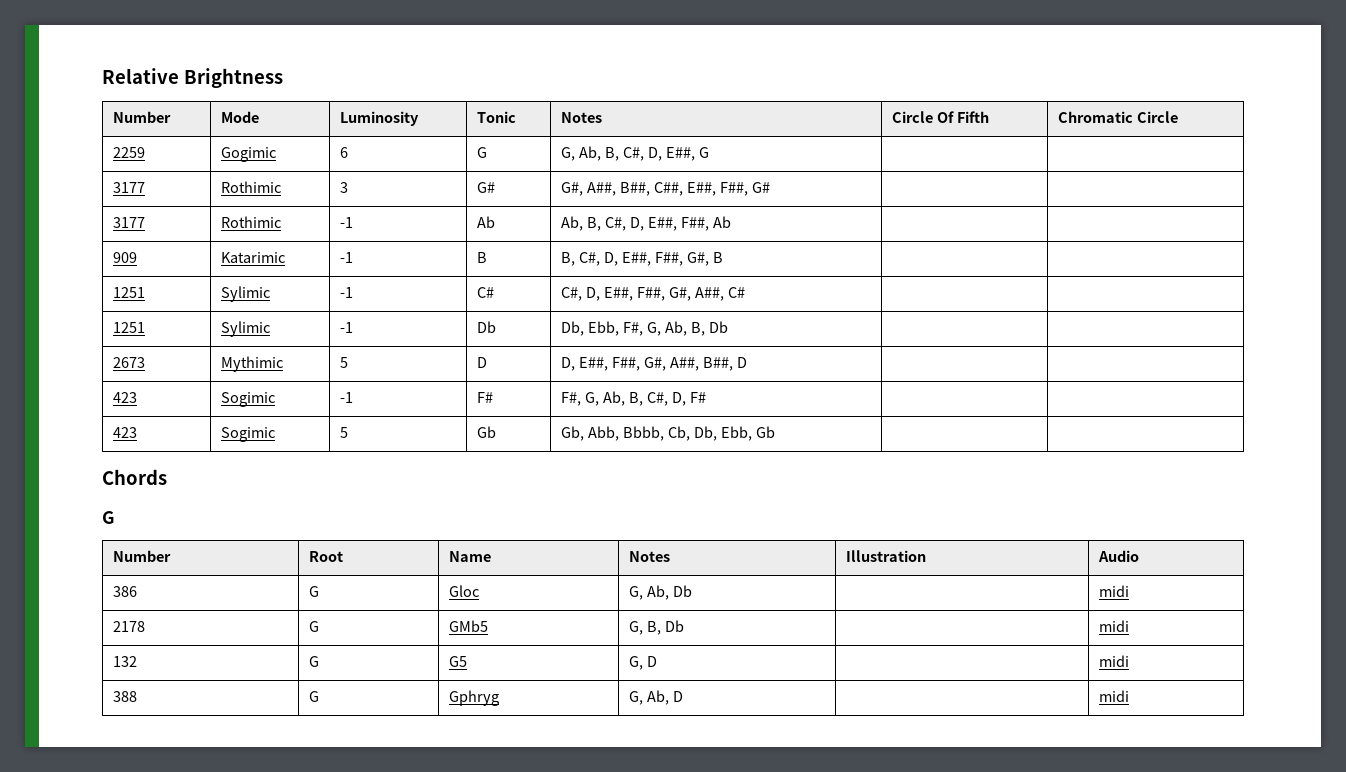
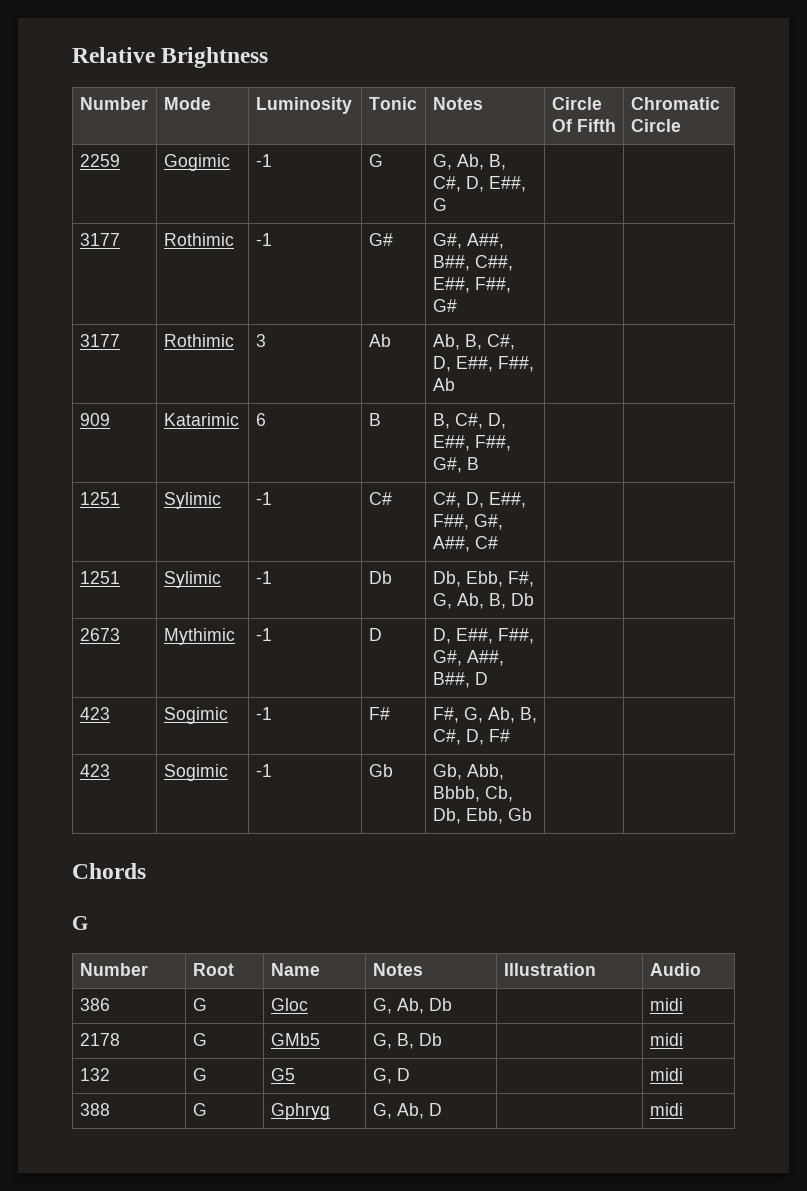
- 2259 | Gogimic | 6 | G | G, Ab, B, C#, D, E##, G | |
+ 2259 | Gogimic | -1 | G | G, Ab, B, C#, D, E##, G | |
- 3177 | Rothimic | 3 | G# | G#, A##, B##, C##, E##, F##, G# | |
+ 3177 | Rothimic | -1 | G# | G#, A##, B##, C##, E##, F##, G# | |
- 3177 | Rothimic | -1 | Ab | Ab, B, C#, D, E##, F##, Ab | |
+ 3177 | Rothimic | 3 | Ab | Ab, B, C#, D, E##, F##, Ab | |
- 909 | Katarimic | -1 | B | B, C#, D, E##, F##, G#, B | |
+ 909 | Katarimic | 6 | B | B, C#, D, E##, F##, G#, B | |
- 2673 | Mythimic | 5 | D | D, E##, F##, G#, A##, B##, D | |
+ 2673 | Mythimic | -1 | D | D, E##, F##, G#, A##, B##, D | |
- 423 | Sogimic | 5 | Gb | Gb, Abb, Bbbb, Cb, Db, Ebb, Gb | |
+ 423 | Sogimic | -1 | Gb | Gb, Abb, Bbbb, Cb, Db, Ebb, Gb | |

